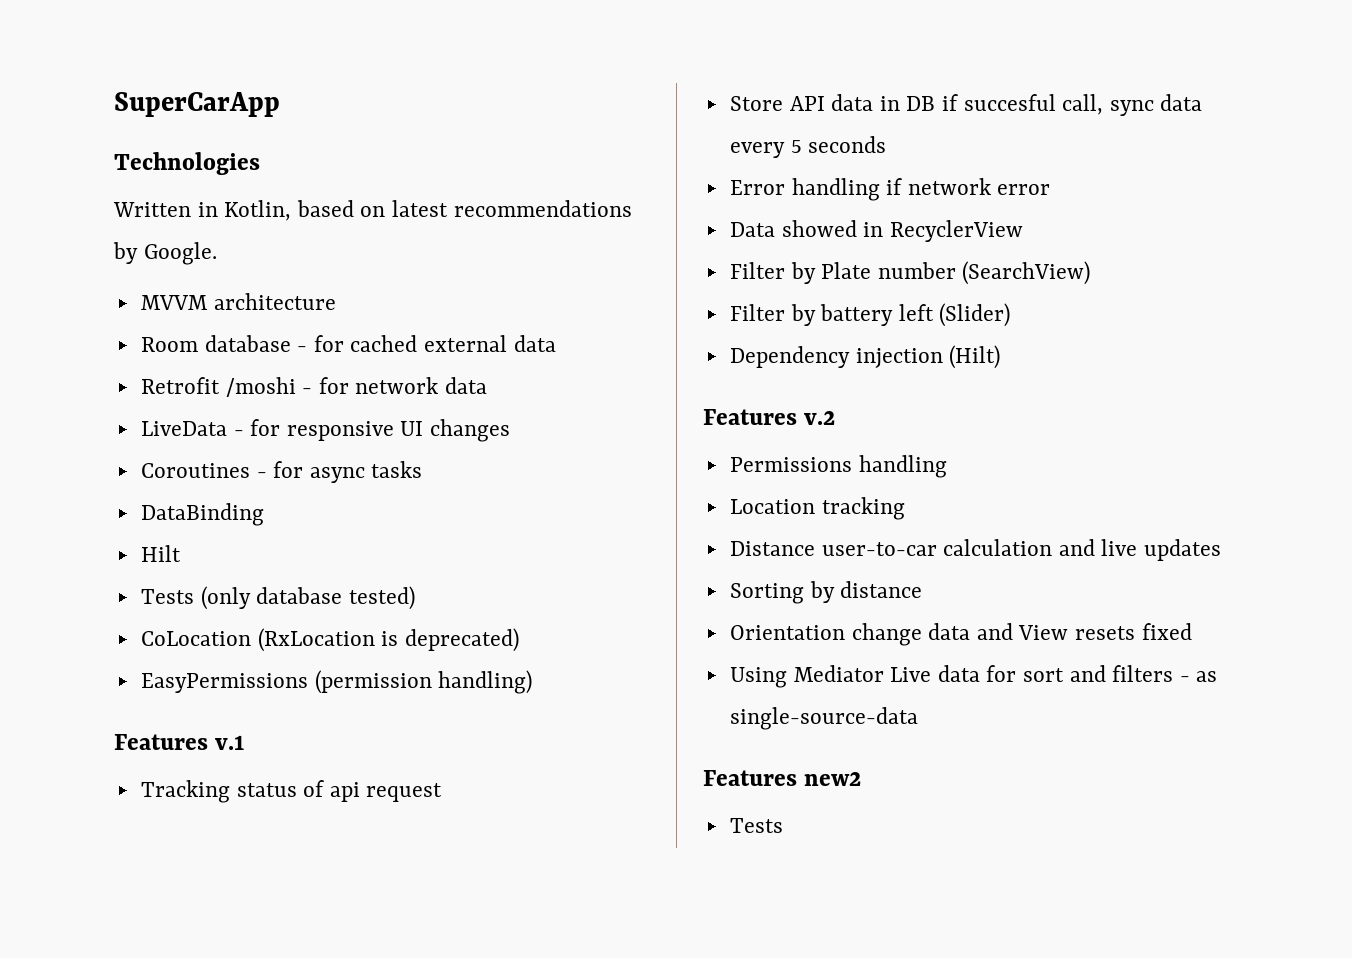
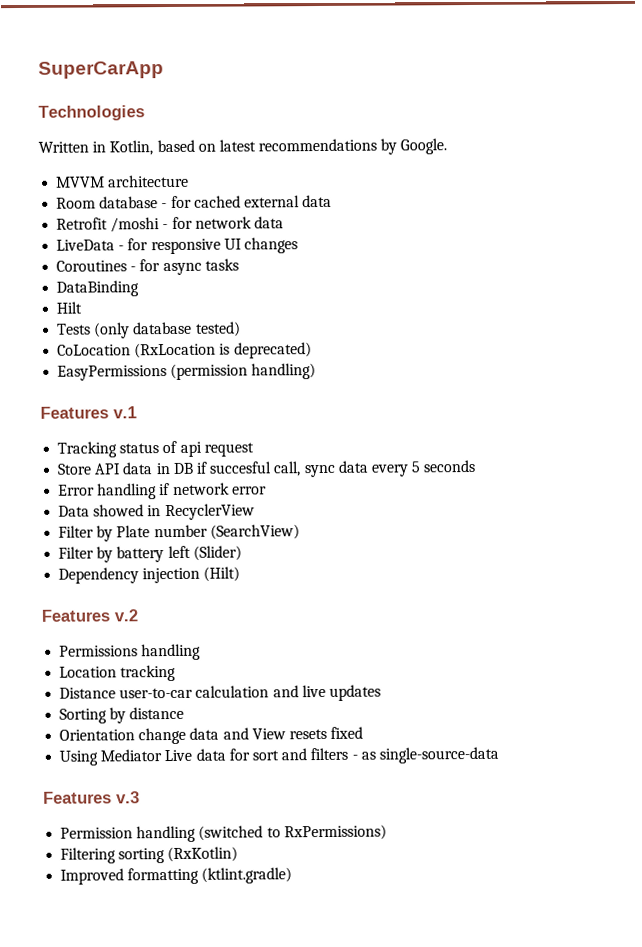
- Features new2
- Tests
+ Features v.3
+ Permission handling (switched to RxPermissions)
+ Filtering sorting (RxKotlin)
+ Improved formatting (ktlint.gradle)

